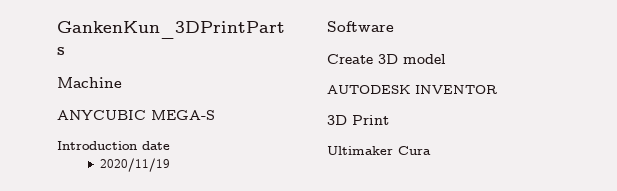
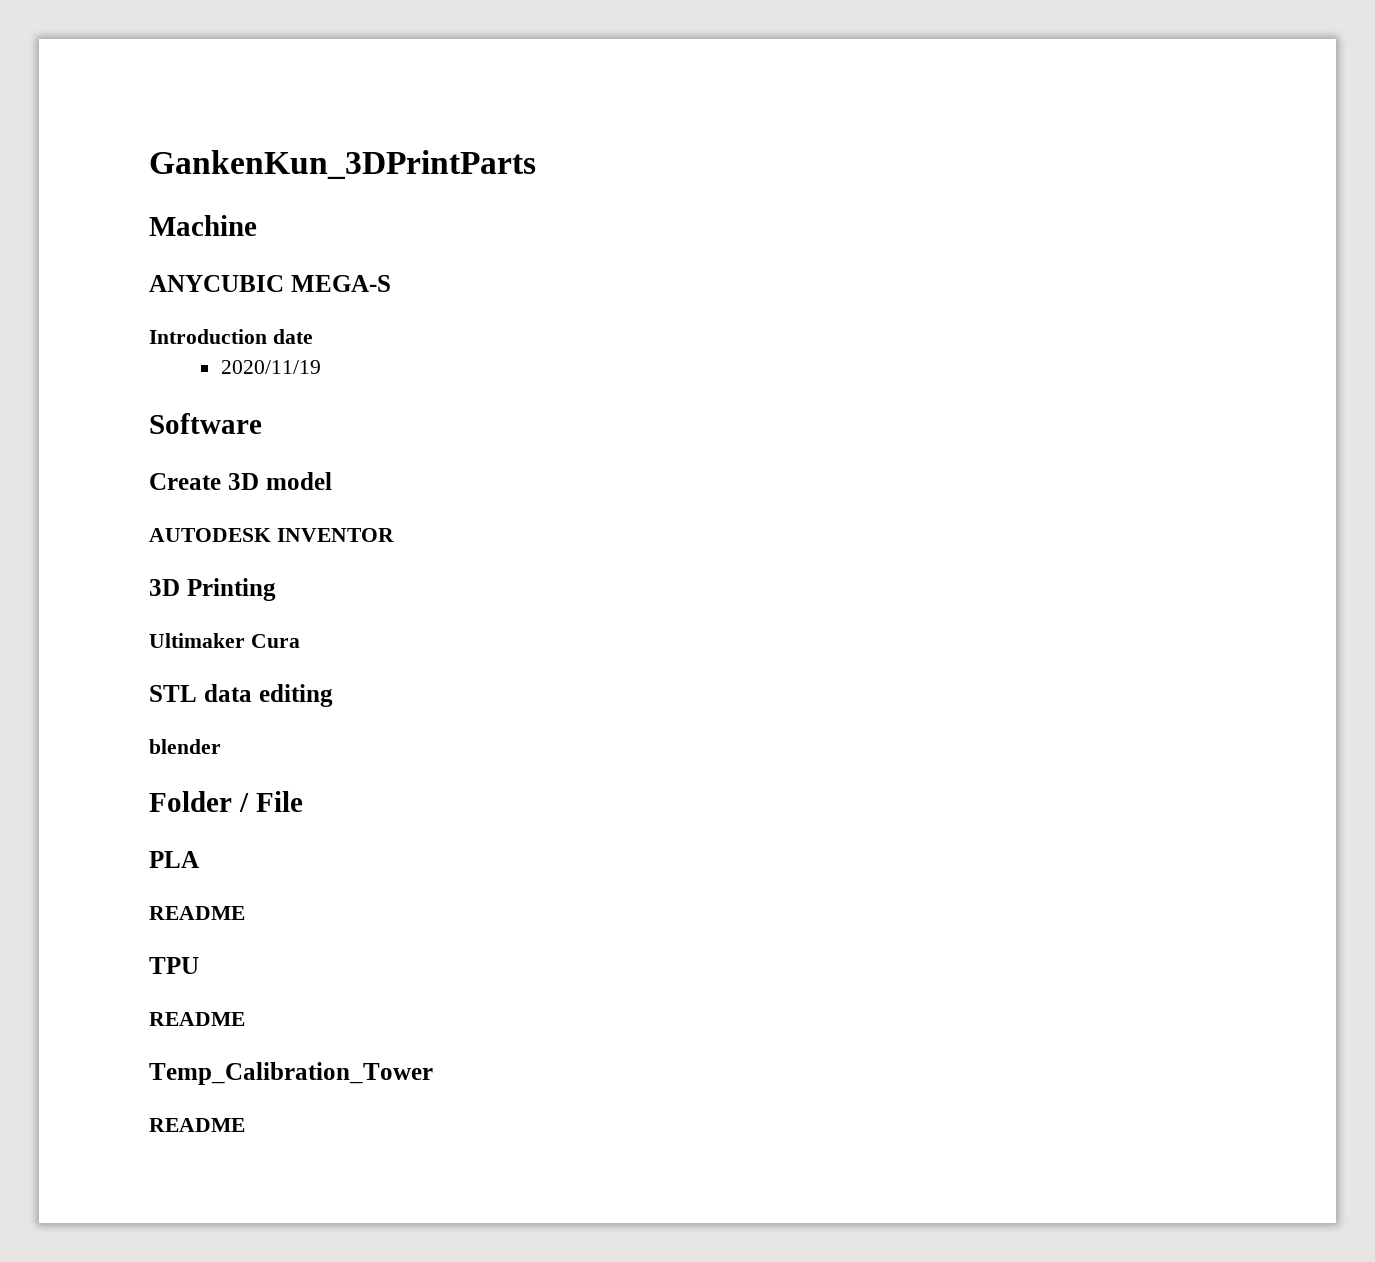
- 3D Print
+ 3D Printing
+ STL data editing
+ blender
+ Folder / File
+ PLA
+ README
+ TPU
+ README
+ Temp_Calibration_Tower
+ README

